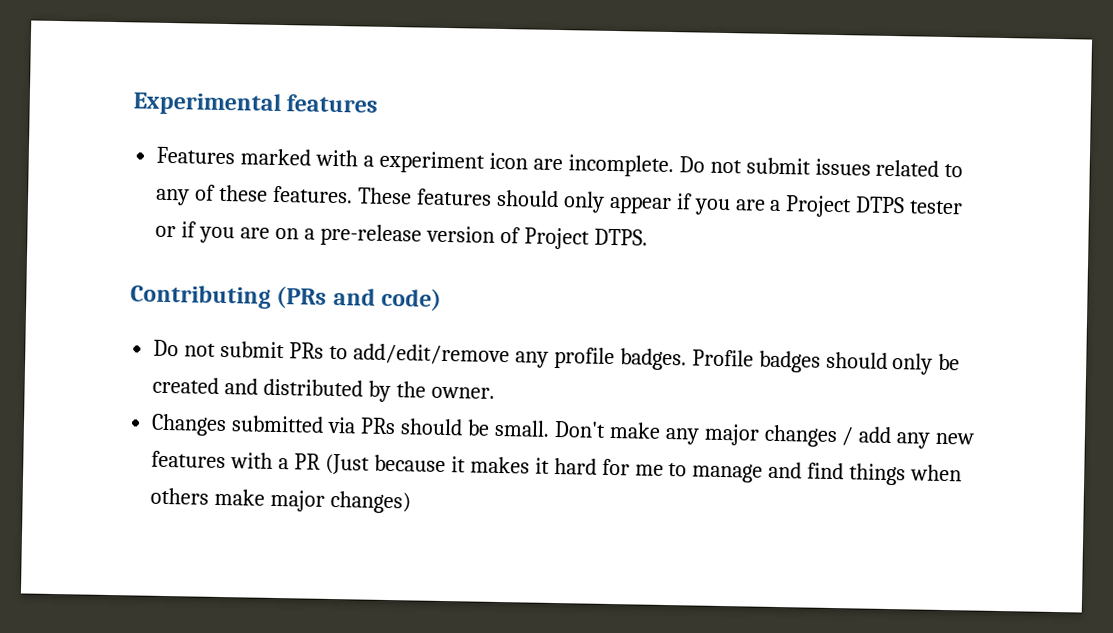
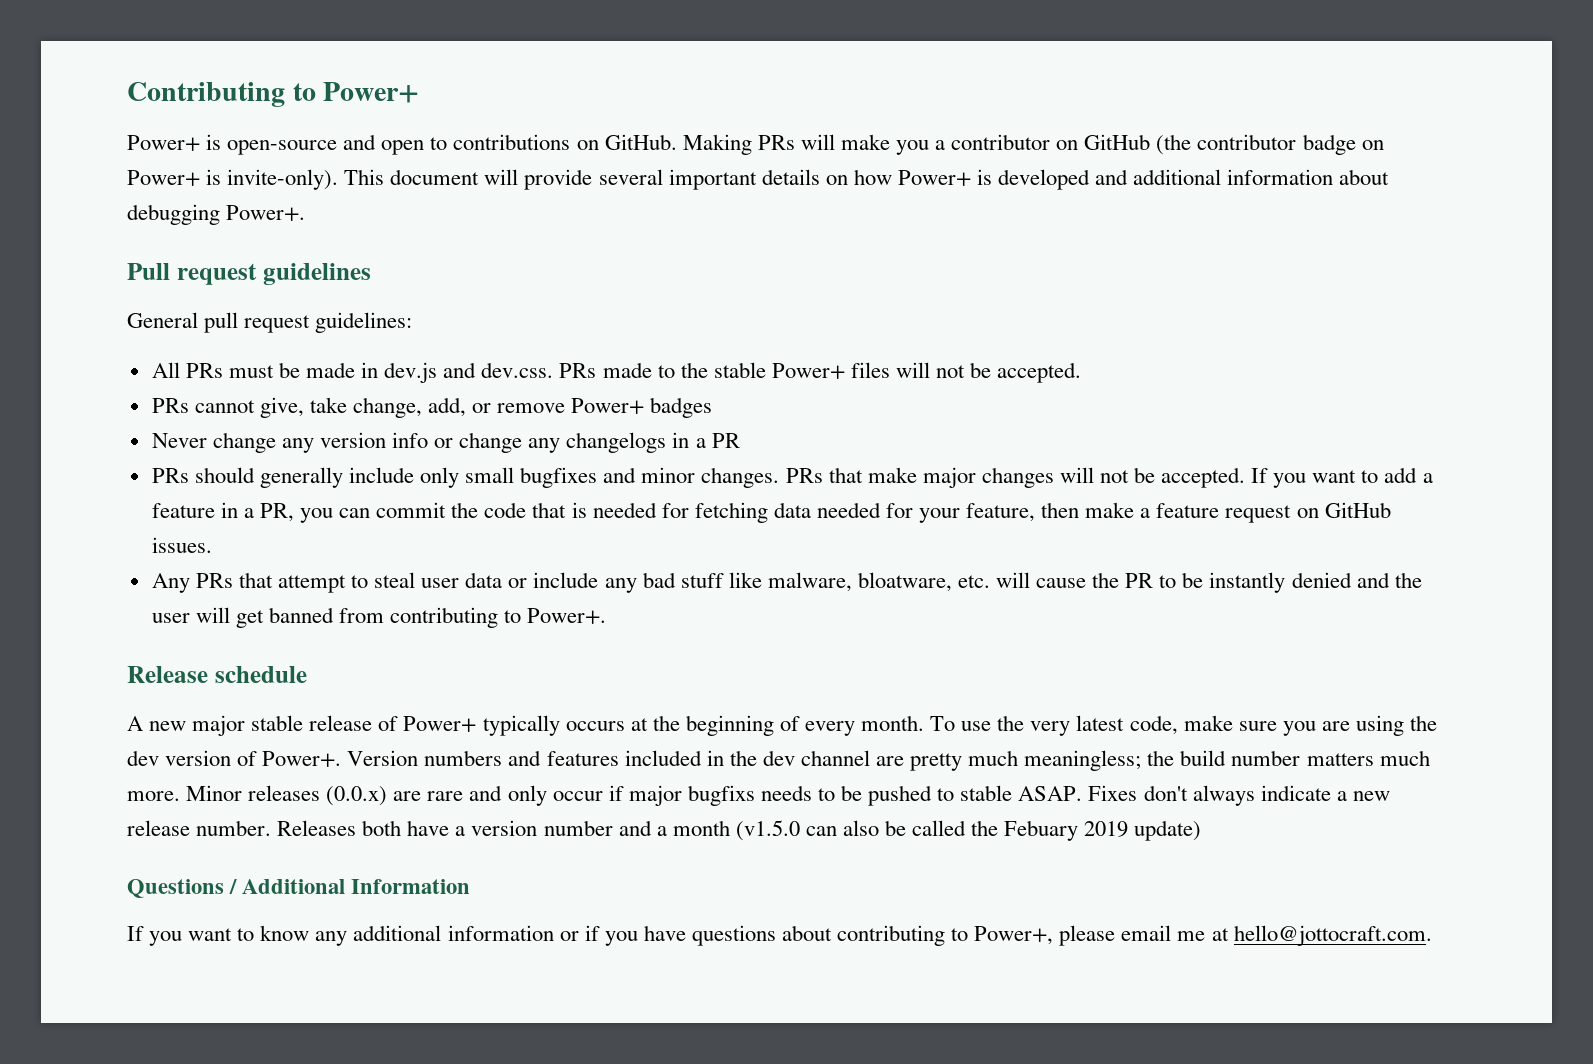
- Experimental features
- Features marked with a experiment icon are incomplete. Do not submit issues related to any of these features. These features should only appear if you are a Project DTPS tester or if you are on a pre-release version of Project DTPS.
- Contributing (PRs and code)
- Do not submit PRs to add/edit/remove any profile badges. Profile badges should only be created and distributed by the owner.
- Changes submitted via PRs should be small. Don't make any major changes / add any new features with a PR (Just because it makes it hard for me to manage and find things when others make major changes)
+ Contributing to Power+
+ Power+ is open-source and open to contributions on GitHub. Making PRs will make you a contributor on GitHub (the contributor badge on Power+ is invite-only). This document will provide several important details on how Power+ is developed and additional information about debugging Power+.
+ Pull request guidelines
+ General pull request guidelines:
+ All PRs must be made in dev.js and dev.css. PRs made to the stable Power+ files will not be accepted.
+ PRs cannot give, take change, add, or remove Power+ badges
+ Never change any version info or change any changelogs in a PR
+ PRs should generally include only small bugfixes and minor changes. PRs that make major changes will not be accepted. If you want to add a feature in a PR, you can commit the code that is needed for fetching data needed for your feature, then make a feature request on GitHub issues.
+ Any PRs that attempt to steal user data or include any bad stuff like malware, bloatware, etc. will cause the PR to be instantly denied and the user will get banned from contributing to Power+.
+ Release schedule
+ A new major stable release of Power+ typically occurs at the beginning of every month. To use the very latest code, make sure you are using the dev version of Power+. Version numbers and features included in the dev channel are pretty much meaningless; the build number matters much more. Minor releases (0.0.x) are rare and only occur if major bugfixs needs to be pushed to stable ASAP. Fixes don't always indicate a new release number. Releases both have a version number and a month (v1.5.0 can also be called the Febuary 2019 update)
+ Questions / Additional Information
+ If you want to know any additional information or if you have questions about contributing to Power+, please email me at hello@jottocraft.com.

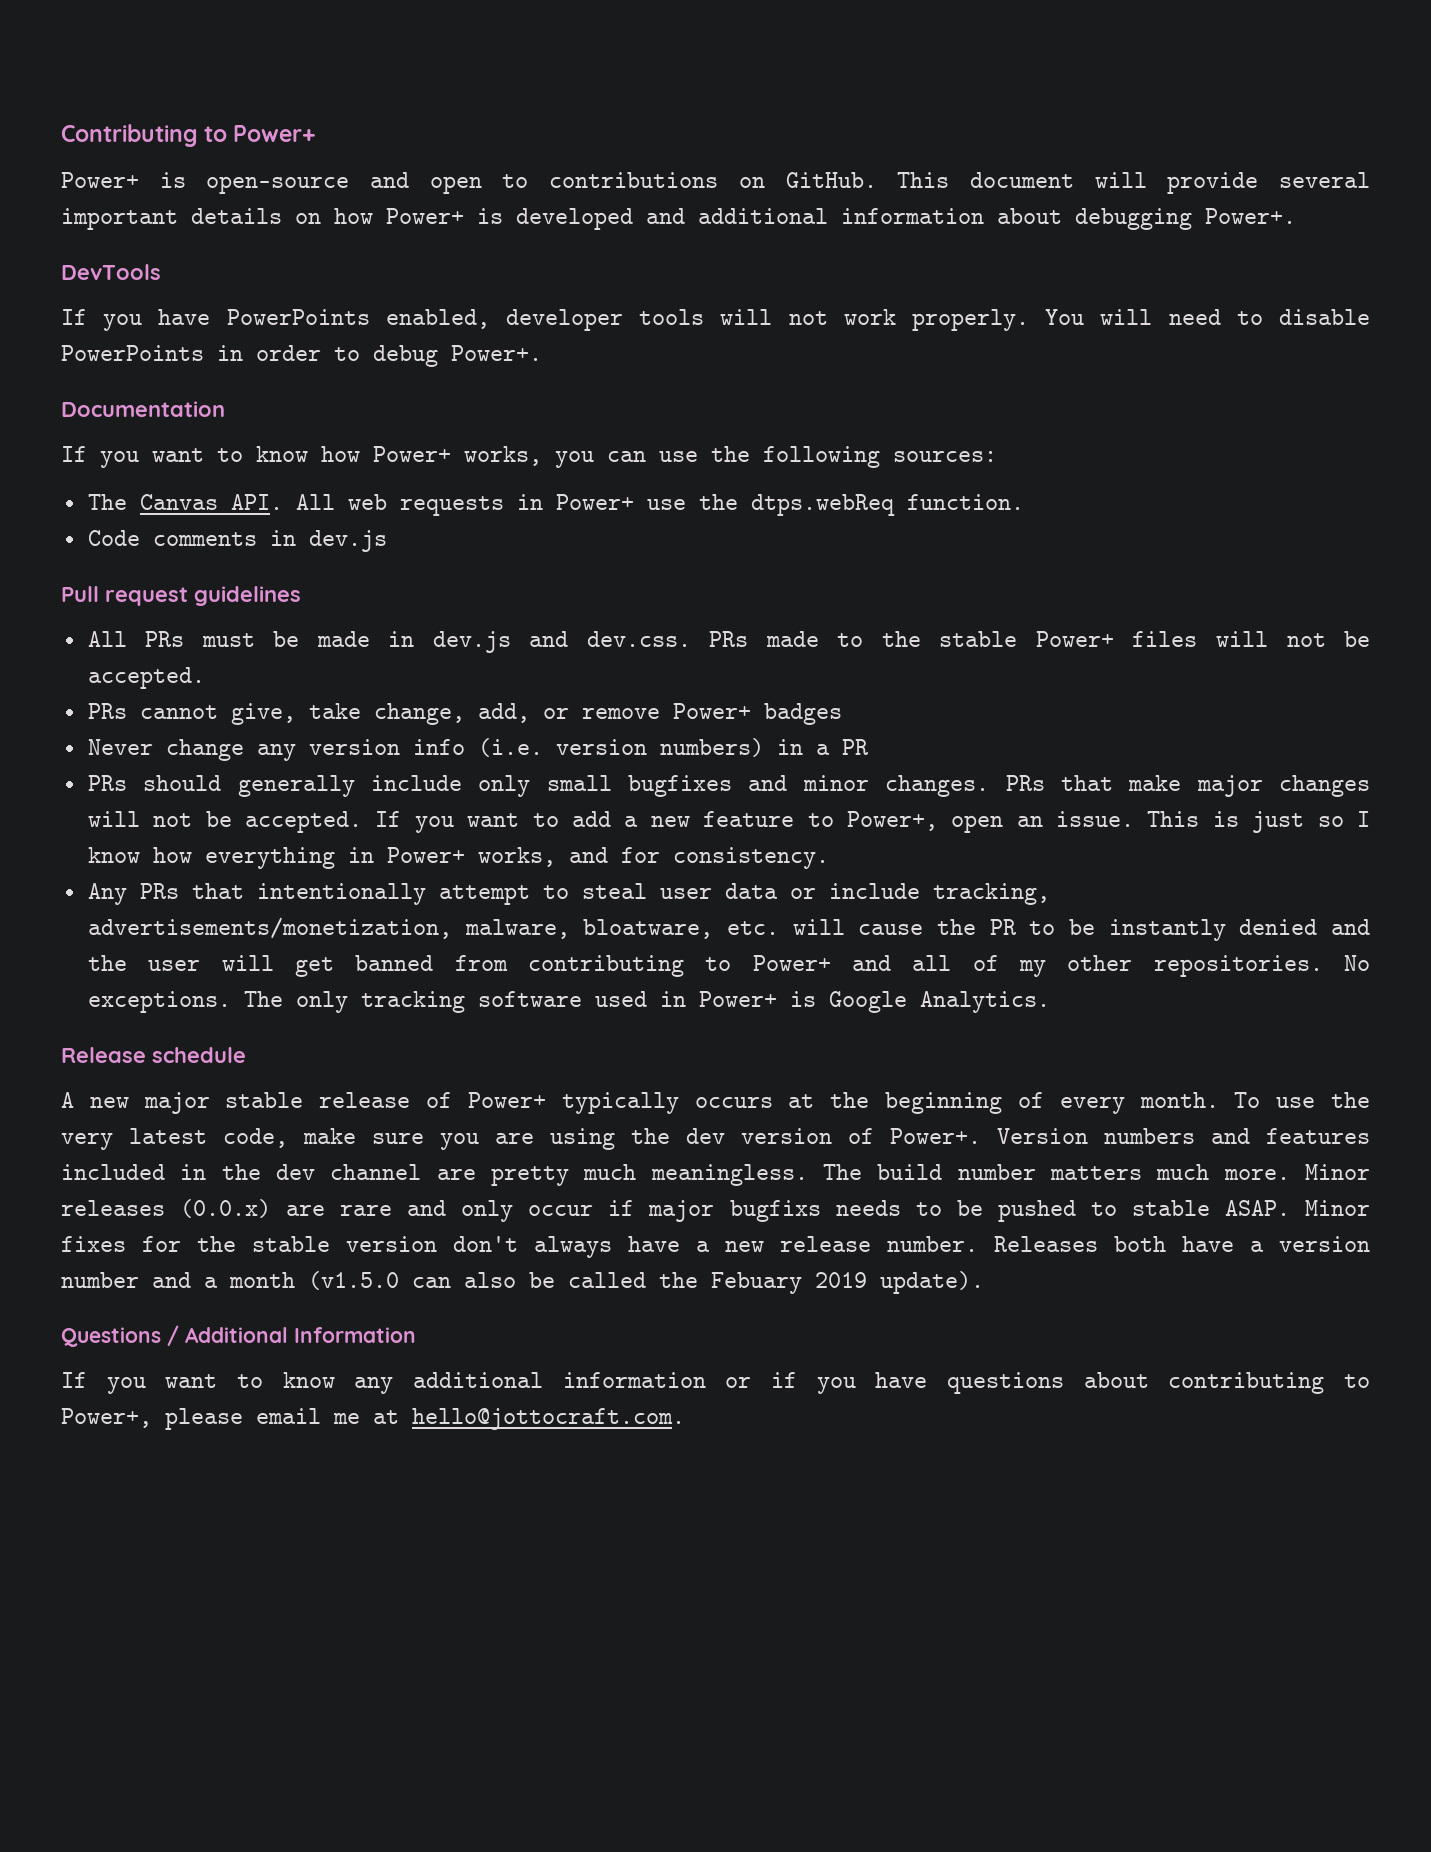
- Making PRs will make you a contributor on GitHub (the contributor badge on Power+ is invite-only).
+ DevTools
+ If you have PowerPoints enabled, developer tools will not work properly. You will need to disable PowerPoints in order to debug Power+.
+ Documentation
+ If you want to know how Power+ works, you can use the following sources:
+ The Canvas API. All web requests in Power+ use the dtps.webReq function.
+ Code comments in dev.js
- General pull request guidelines:
- Never change any version info or change any changelogs in a PR
+ Never change any version info (i.e. version numbers) in a PR
- If you want to add a feature in a PR, you can commit the code that is needed for fetching data needed for your feature, then make a feature request on GitHub issues.
+ If you want to add a new feature to Power+, open an issue. This is just so I know how everything in Power+ works, and for consistency.
- Any PRs that attempt to steal user data or include any bad stuff like malware, bloatware, etc. will cause the PR to be instantly denied and the user will get banned from contributing to Power+.
+ Any PRs that intentionally attempt to steal user data or include tracking, advertisements/monetization, malware, bloatware, etc. will cause the PR to be instantly denied and the user will get banned from contributing to Power+ and all of my other repositories. No exceptions. The only tracking software used in Power+ is Google Analytics.
- Version numbers and features included in the dev channel are pretty much meaningless; the build number matters much more.
+ Version numbers and features included in the dev channel are pretty much meaningless. The build number matters much more.
- Fixes don't always indicate a new release number.
+ Minor fixes for the stable version don't always have a new release number.
- Releases both have a version number and a month (v1.5.0 can also be called the Febuary 2019 update)
+ Releases both have a version number and a month (v1.5.0 can also be called the Febuary 2019 update).

